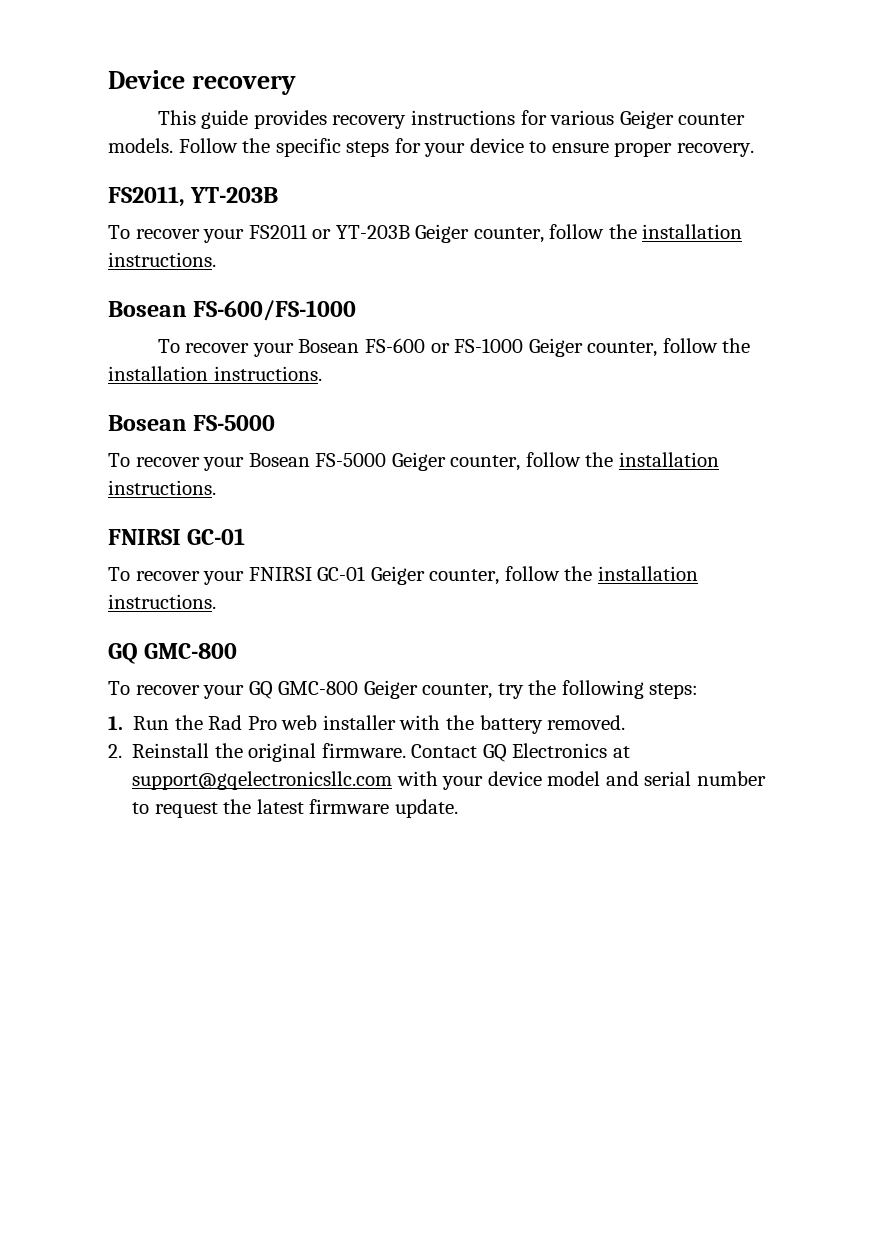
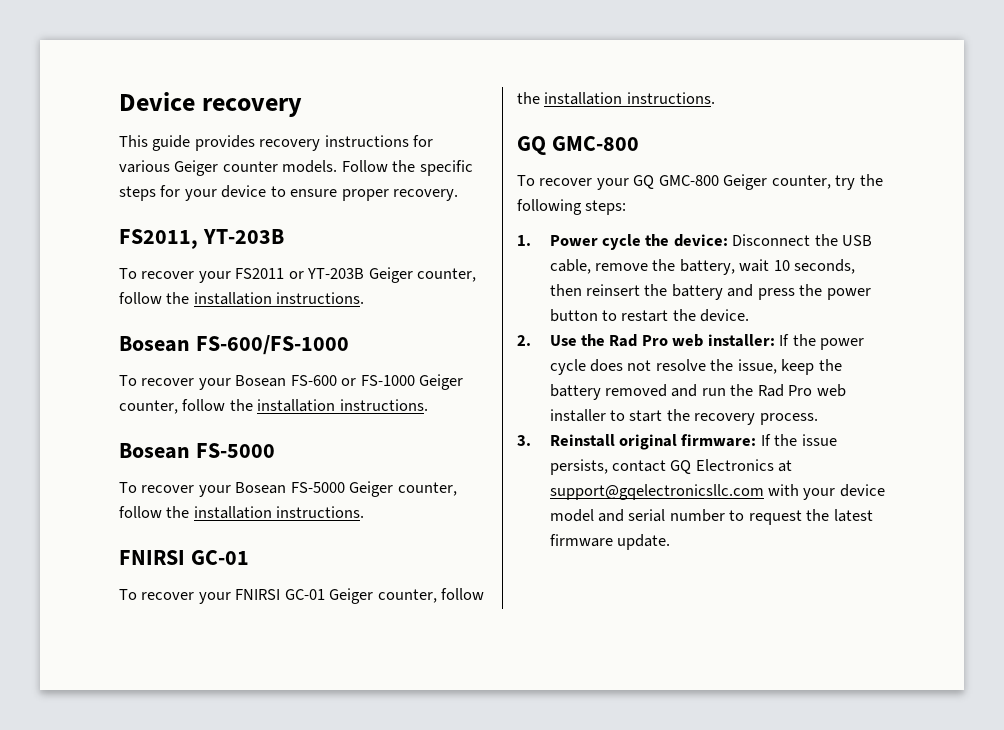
- 1. Run the Rad Pro web installer with the battery removed.
- 2. Reinstall the original firmware. Contact GQ Electronics at support@gqelectronicsllc.com with your device model and serial number to request the latest firmware update.
+ 1. Power cycle the device: Disconnect the USB cable, remove the battery, wait 10 seconds, then reinsert the battery and press the power button to restart the device.
+ 2. Use the Rad Pro web installer: If the power cycle does not resolve the issue, keep the battery removed and run the Rad Pro web installer to start the recovery process.
+ 3. Reinstall original firmware: If the issue persists, contact GQ Electronics at support@gqelectronicsllc.com with your device model and serial number to request the latest firmware update.

